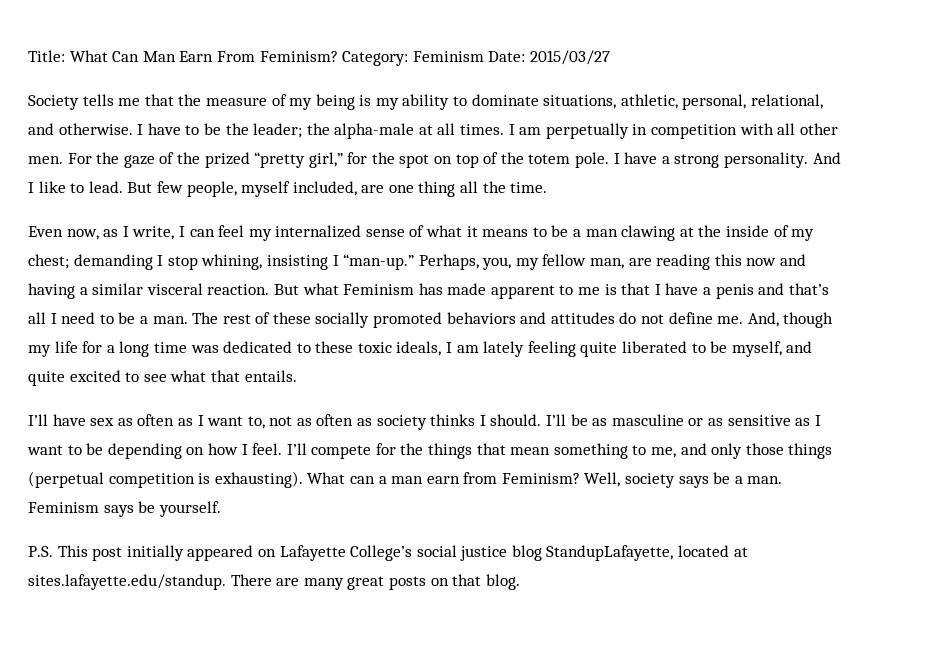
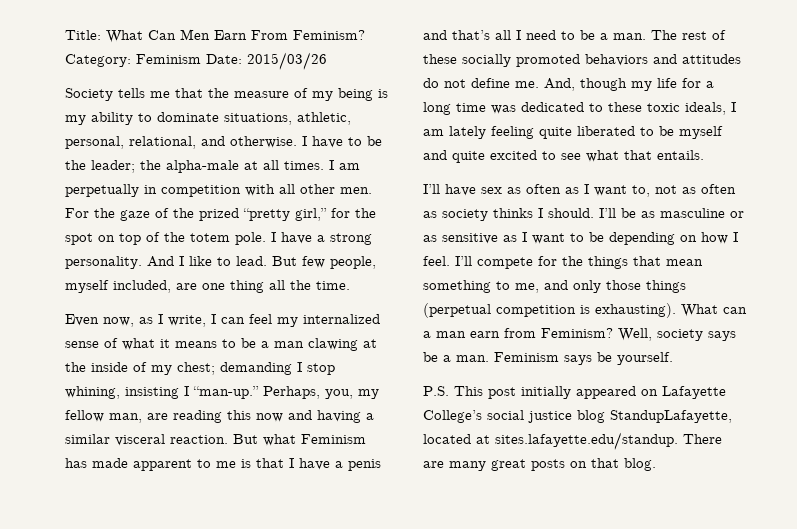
- Title: What Can Man Earn From Feminism?
+ Title: What Can Men Earn From Feminism?
- Category: Feminism Date: 2015/03/27
+ Category: Feminism Date: 2015/03/26
- And, though my life for a long time was dedicated to these toxic ideals, I am lately feeling quite liberated to be myself, and quite excited to see what that entails.
+ And, though my life for a long time was dedicated to these toxic ideals, I am lately feeling quite liberated to be myself and quite excited to see what that entails.

